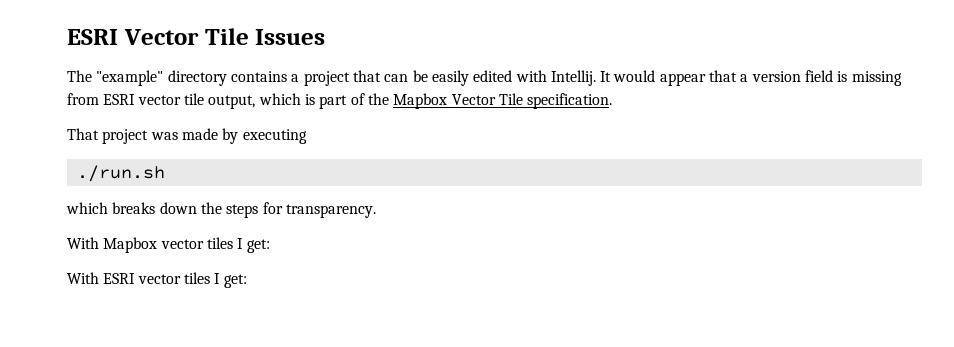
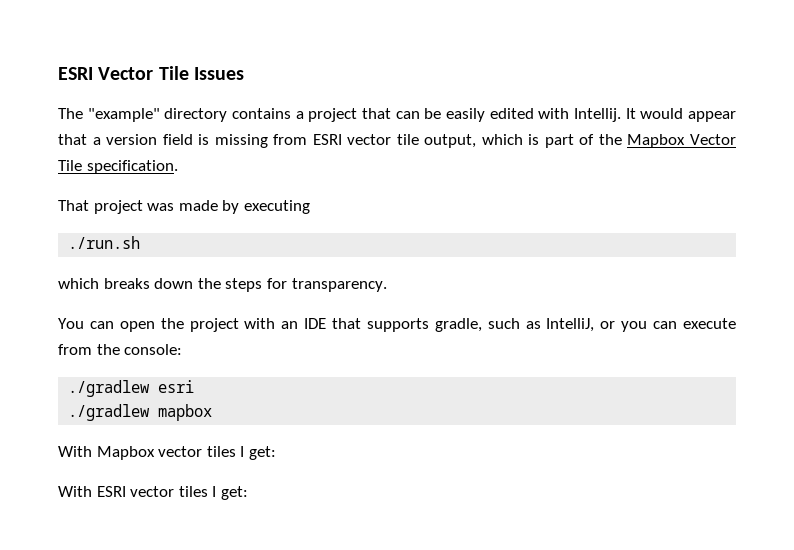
+ You can open the project with an IDE that supports gradle, such as IntelliJ, or you can execute from the console:
+ ./gradlew esri
+ ./gradlew mapbox

